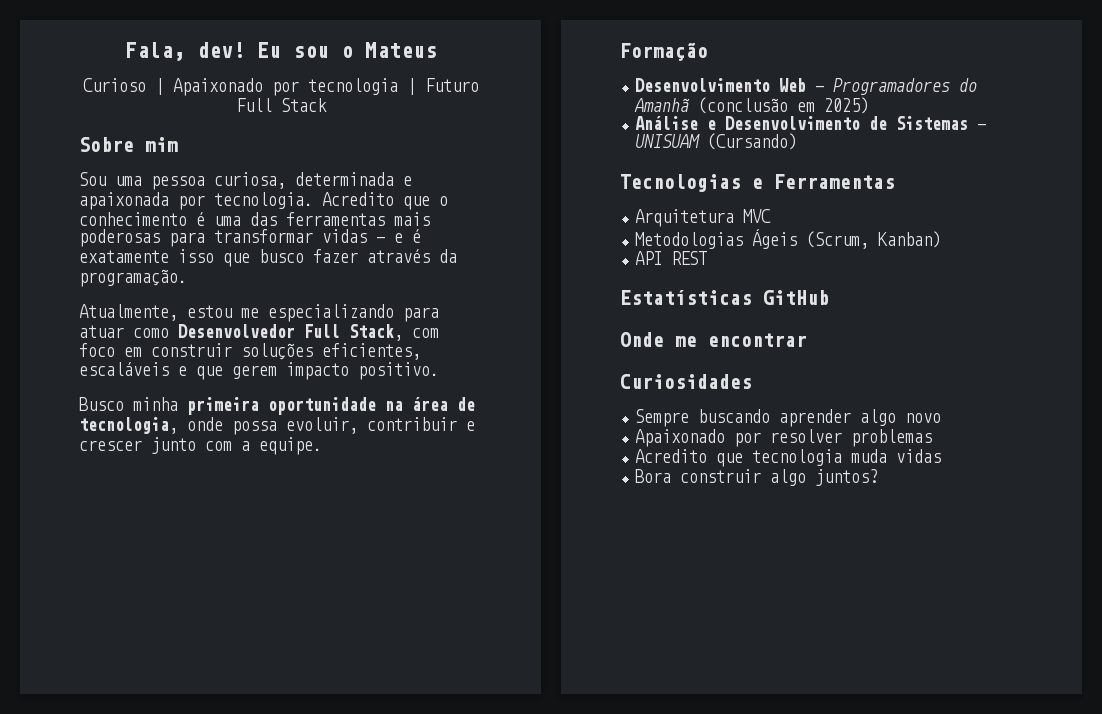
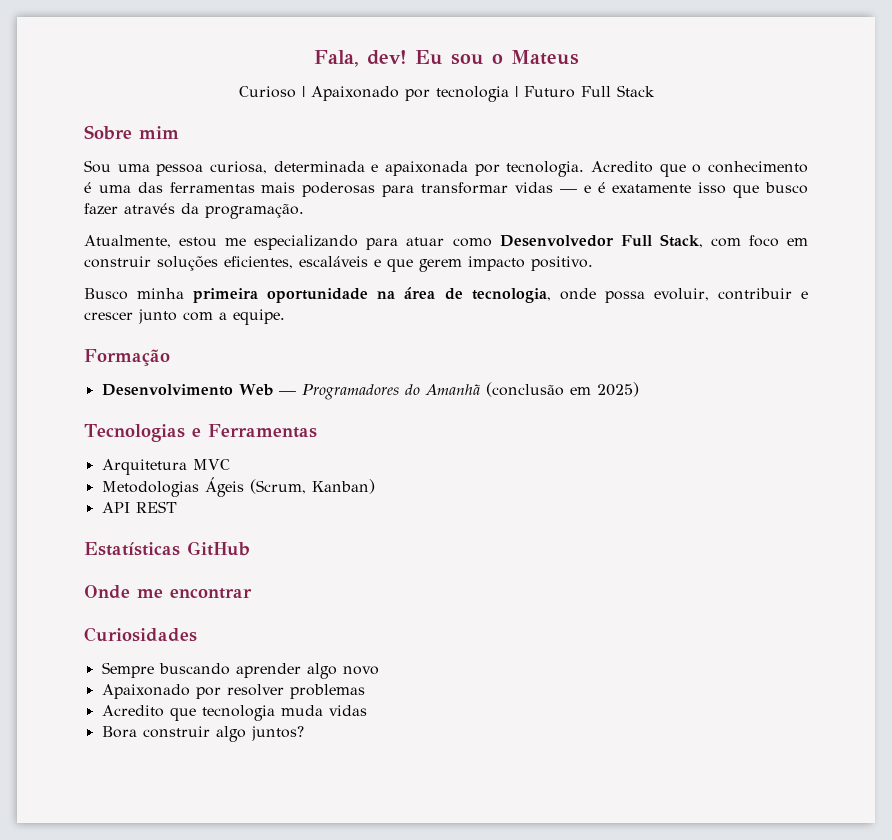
- Análise e Desenvolvimento de Sistemas — UNISUAM (Cursando)

